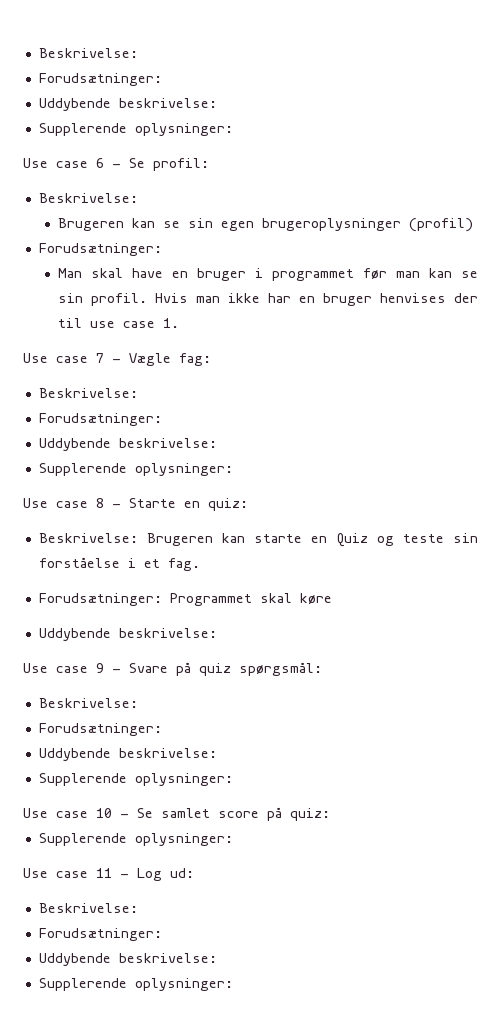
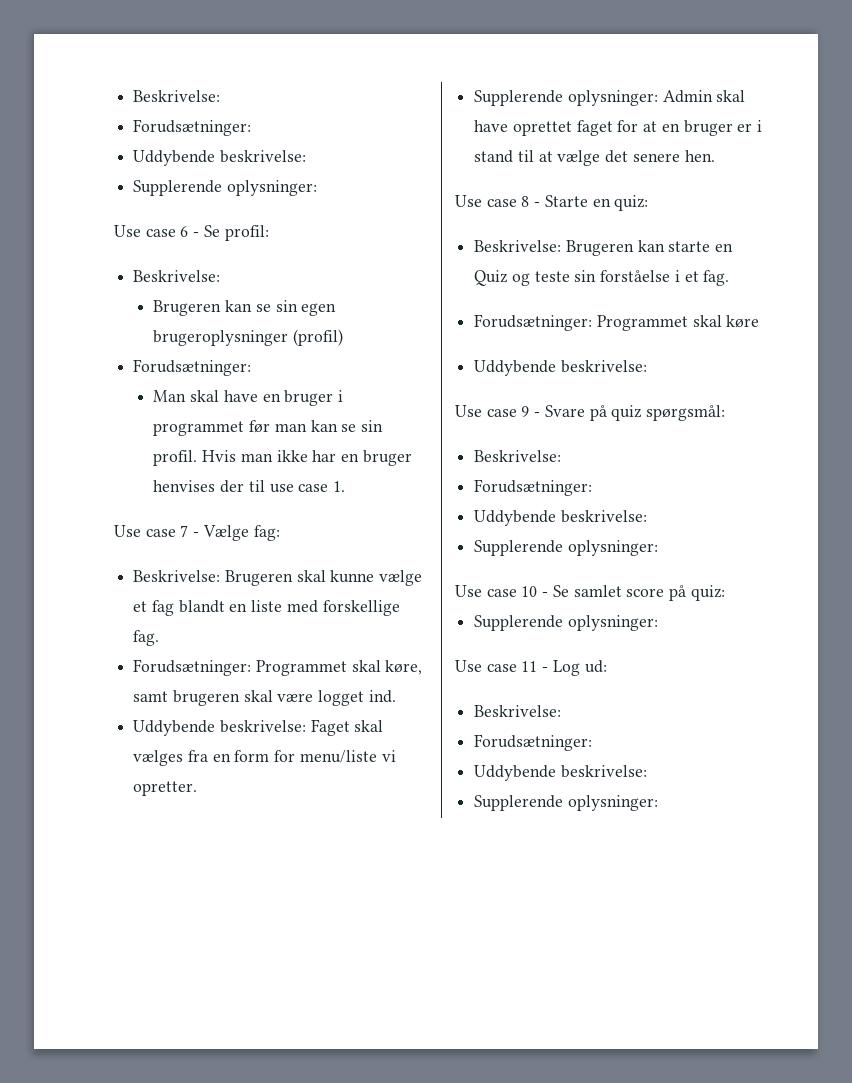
- Use case 7 - Vægle fag:
- Beskrivelse:
- Forudsætninger:
- Uddybende beskrivelse:
- Supplerende oplysninger:
+ Use case 7 - Vælge fag:
+ Beskrivelse: Brugeren skal kunne vælge et fag blandt en liste med forskellige fag.
+ Forudsætninger: Programmet skal køre, samt brugeren skal være logget ind.
+ Uddybende beskrivelse: Faget skal vælges fra en form for menu/liste vi opretter.
+ Supplerende oplysninger: Admin skal have oprettet faget for at en bruger er i stand til at vælge det senere hen.

